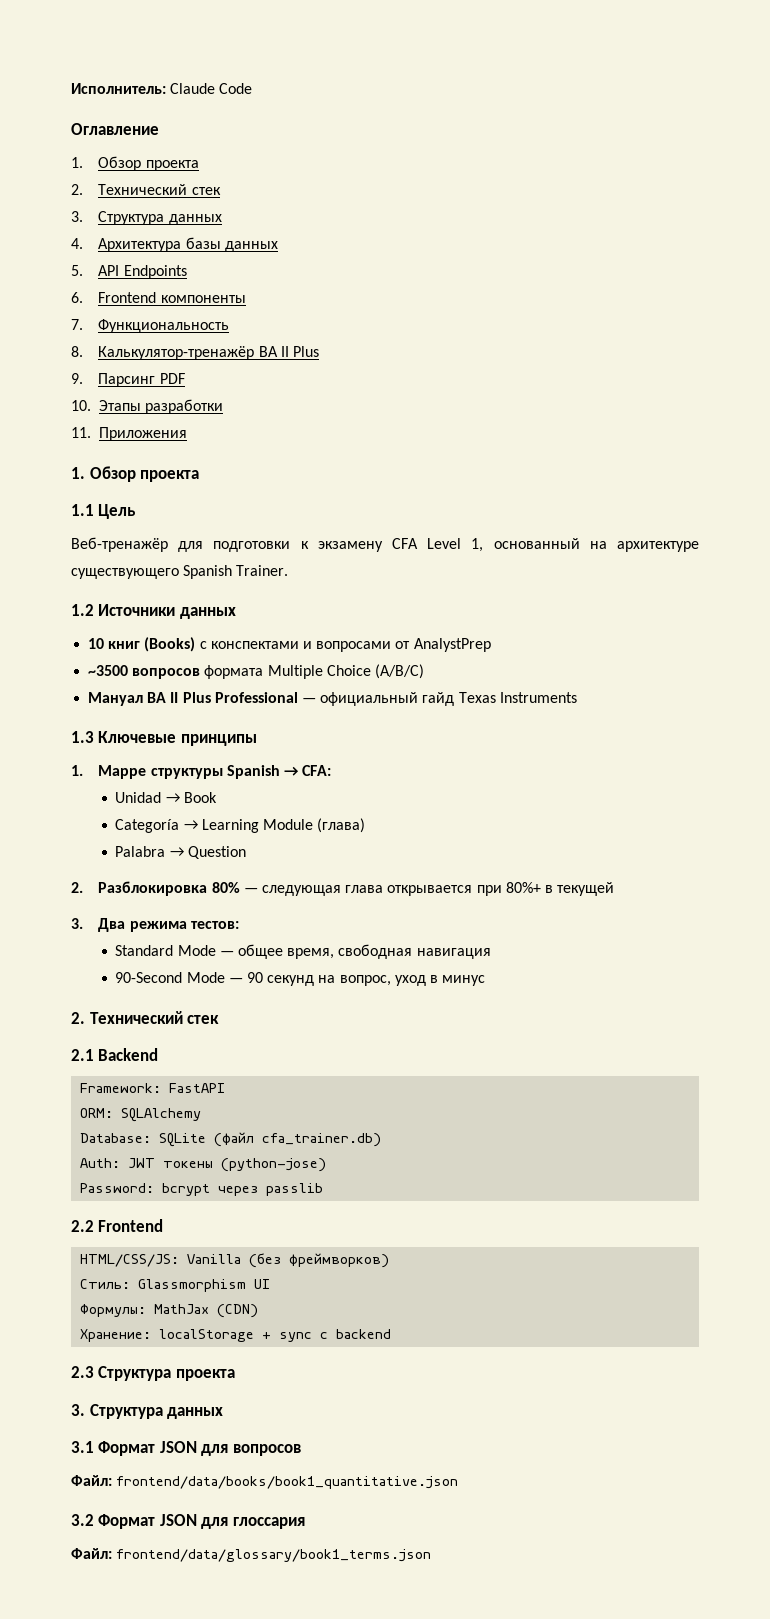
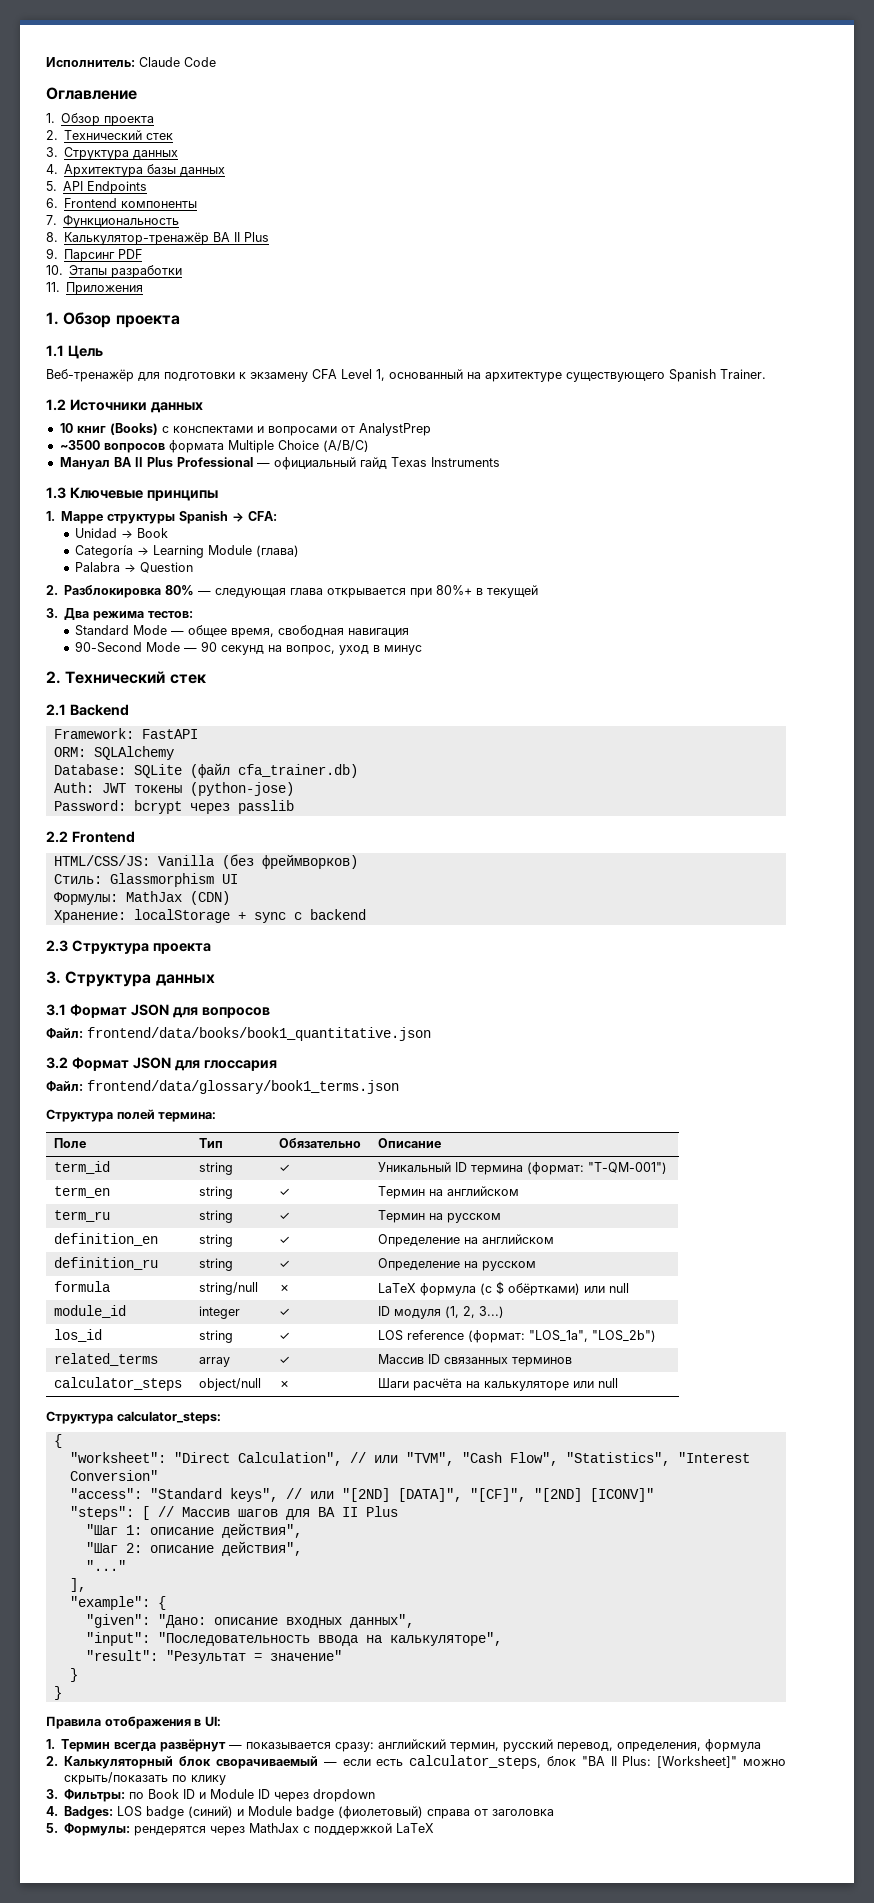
+ Структура полей термина:
+ Поле | Тип | Обязательно | Описание
+ term_id | string | ✓ | Уникальный ID термина (формат: "T-QM-001")
+ term_en | string | ✓ | Термин на английском
+ term_ru | string | ✓ | Термин на русском
+ definition_en | string | ✓ | Определение на английском
+ definition_ru | string | ✓ | Определение на русском
+ formula | string/null | ✗ | LaTeX формула (с $ обёртками) или null
+ module_id | integer | ✓ | ID модуля (1, 2, 3...)
+ los_id | string | ✓ | LOS reference (формат: "LOS_1a", "LOS_2b")
+ related_terms | array | ✓ | Массив ID связанных терминов
+ calculator_steps | object/null | ✗ | Шаги расчёта на калькуляторе или null
+ Структура calculator_steps:
+ {
+ "worksheet": "Direct Calculation", // или "TVM", "Cash Flow", "Statistics", "Interest Conversion"
+ "access": "Standard keys", // или "[2ND] [DATA]", "[CF]", "[2ND] [ICONV]"
+ "steps": [ // Массив шагов для BA II Plus
+ "Шаг 1: описание действия",
+ "Шаг 2: описание действия",
+ "..."
+ ],
+ "example": {
+ "given": "Дано: описание входных данных",
+ "input": "Последовательность ввода на калькуляторе",
+ "result": "Результат = значение"
+ }
+ }
+ Правила отображения в UI:
+ 1. Термин всегда развёрнут — показывается сразу: английский термин, русский перевод, определения, формула
+ 2. Калькуляторный блок сворачиваемый — если есть calculator_steps, блок "BA II Plus: [Worksheet]" можно скрыть/показать по клику
+ 3. Фильтры: по Book ID и Module ID через dropdown
+ 4. Badges: LOS badge (синий) и Module badge (фиолетовый) справа от заголовка
+ 5. Формулы: рендерятся через MathJax с поддержкой LaTeX

